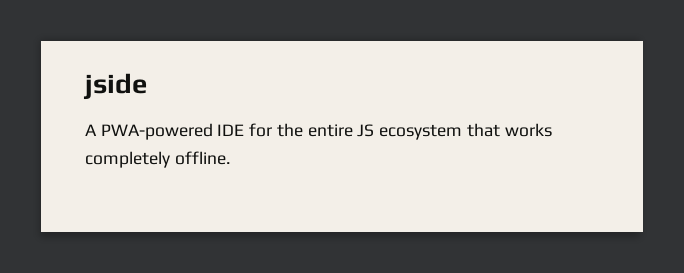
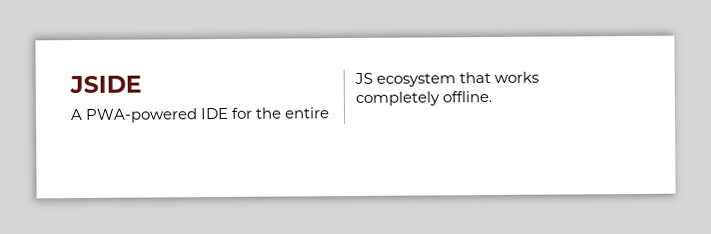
- jside
+ JSIDE

